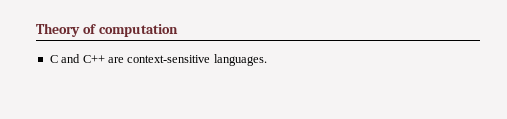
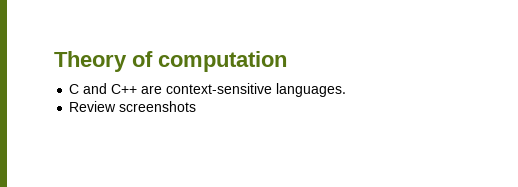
+ Review screenshots

